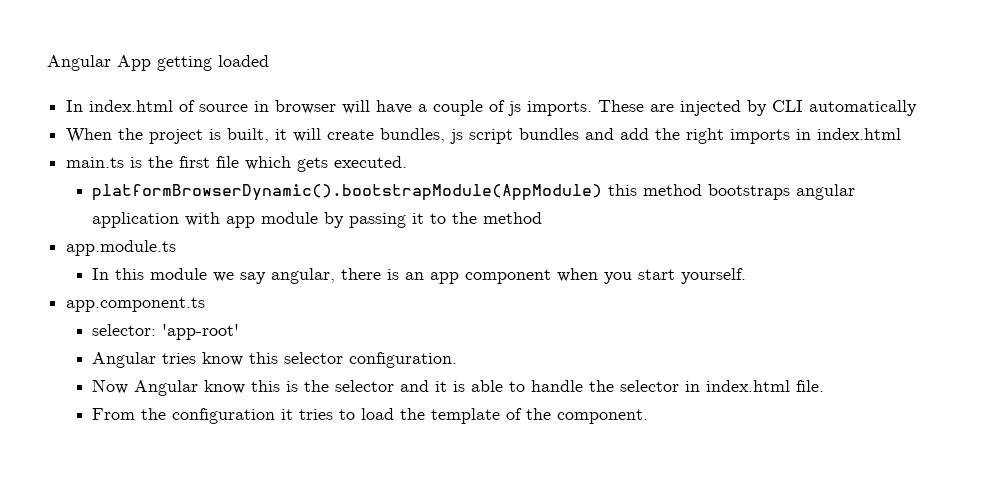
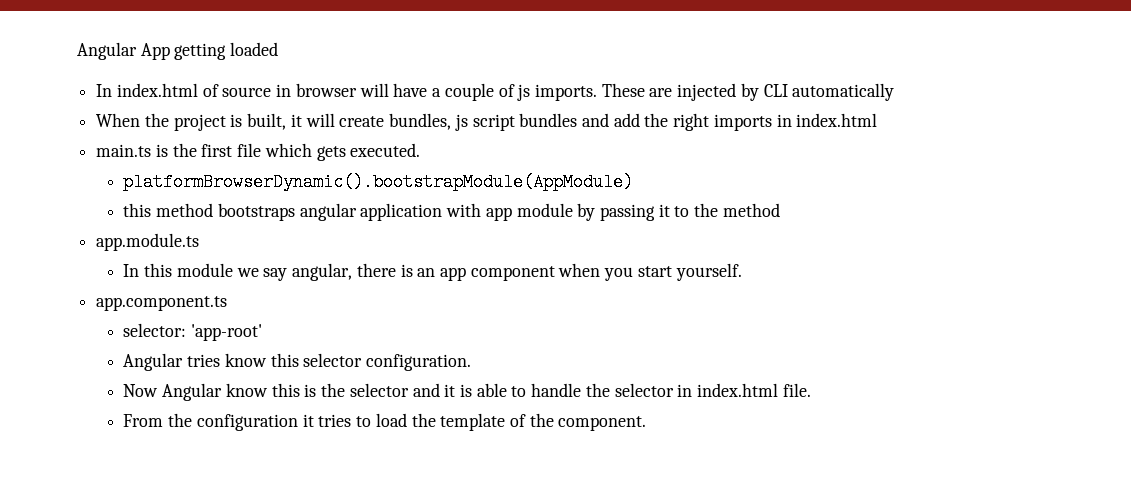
- platformBrowserDynamic().bootstrapModule(AppModule) this method bootstraps angular application with app module by passing it to the method
+ platformBrowserDynamic().bootstrapModule(AppModule)
+ this method bootstraps angular application with app module by passing it to the method

